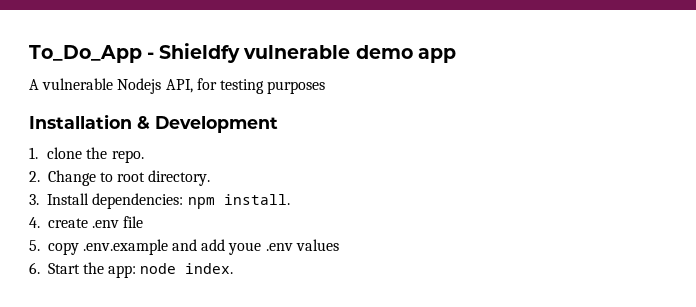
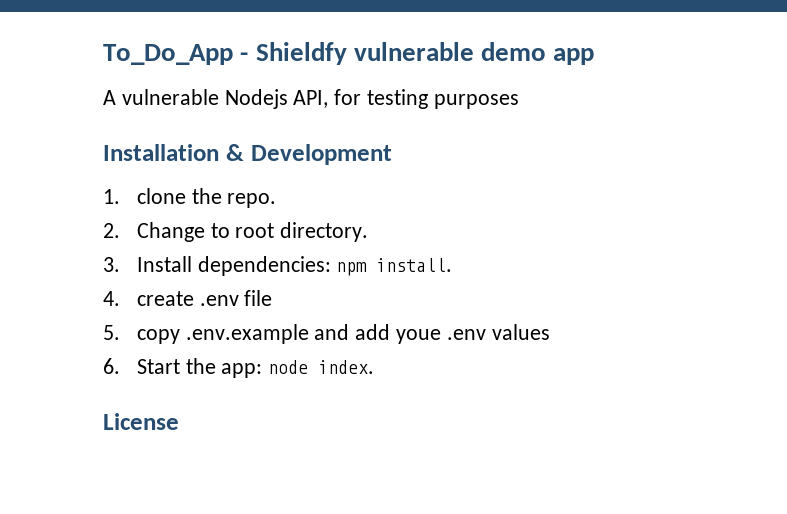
+ License

